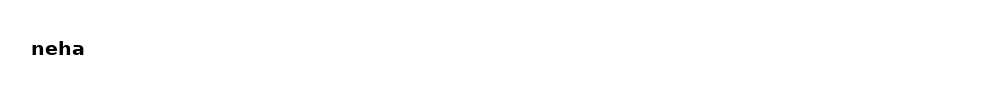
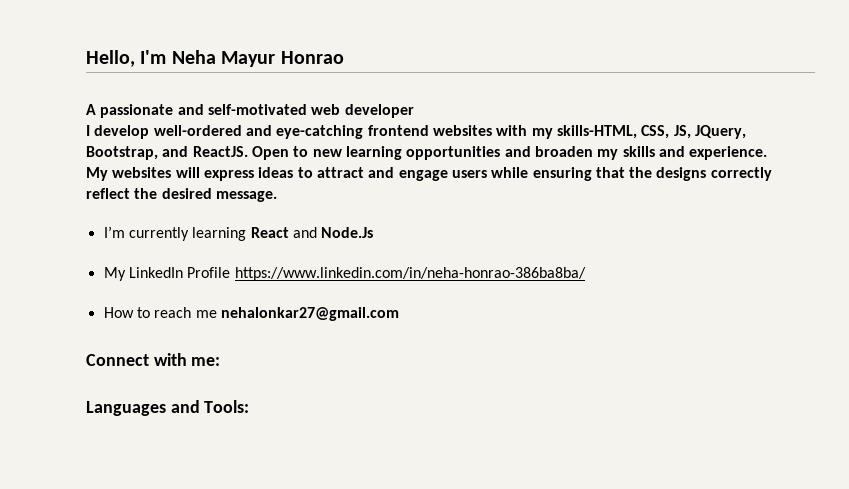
- neha
+ Hello, I'm Neha Mayur Honrao
+ A passionate and self-motivated web developer
+ I develop well-ordered and eye-catching frontend websites with my skills-HTML, CSS, JS, JQuery, Bootstrap, and ReactJS. Open to new learning opportunities and broaden my skills and experience.
+ My websites will express ideas to attract and engage users while ensuring that the designs correctly reflect the desired message.
+ I’m currently learning React and Node.Js
+ My LinkedIn Profile https://www.linkedin.com/in/neha-honrao-386ba8ba/
+ How to reach me nehalonkar27@gmail.com
+ Connect with me:
+ Languages and Tools:

